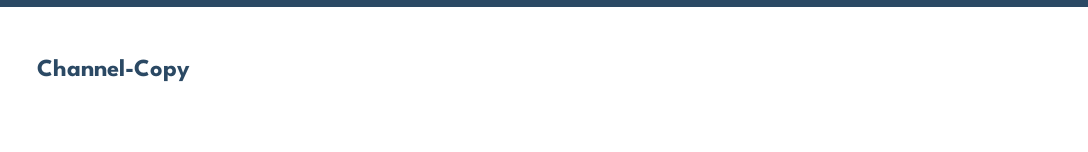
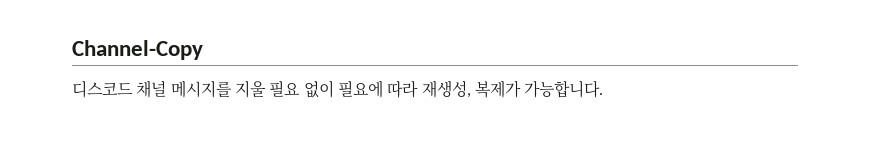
+ 디스코드 채널 메시지를 지울 필요 없이 필요에 따라 재생성, 복제가 가능합니다.

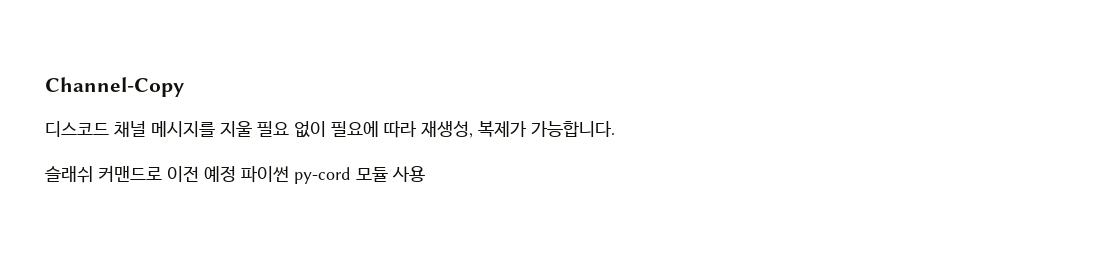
+ 슬래쉬 커맨드로 이전 예정 파이썬 py-cord 모듈 사용

